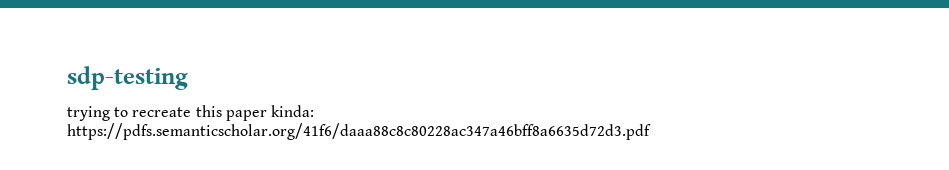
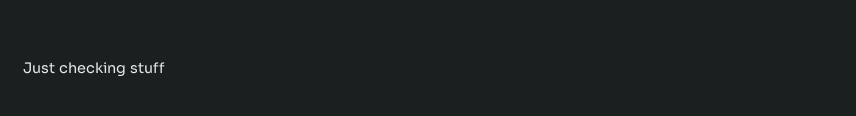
- sdp-testing
- trying to recreate this paper kinda: https://pdfs.semanticscholar.org/41f6/daaa88c8c80228ac347a46bff8a6635d72d3.pdf
+ Just checking stuff

